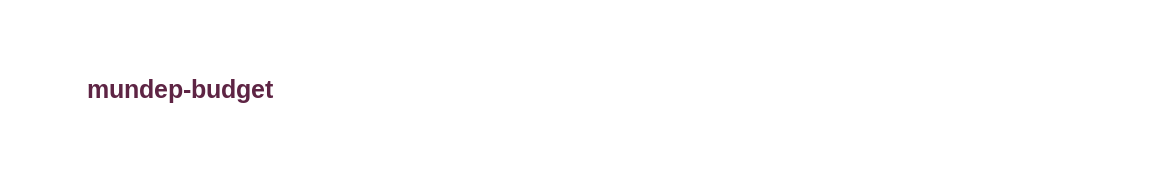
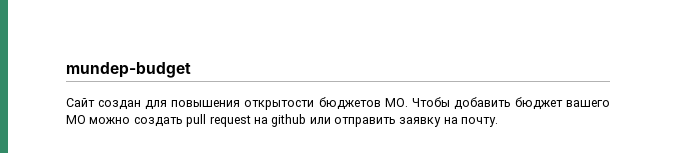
+ Сайт создан для повышения открытости бюджетов МО. Чтобы добавить бюджет вашего МО можно создать pull request на github или отправить заявку на почту.

